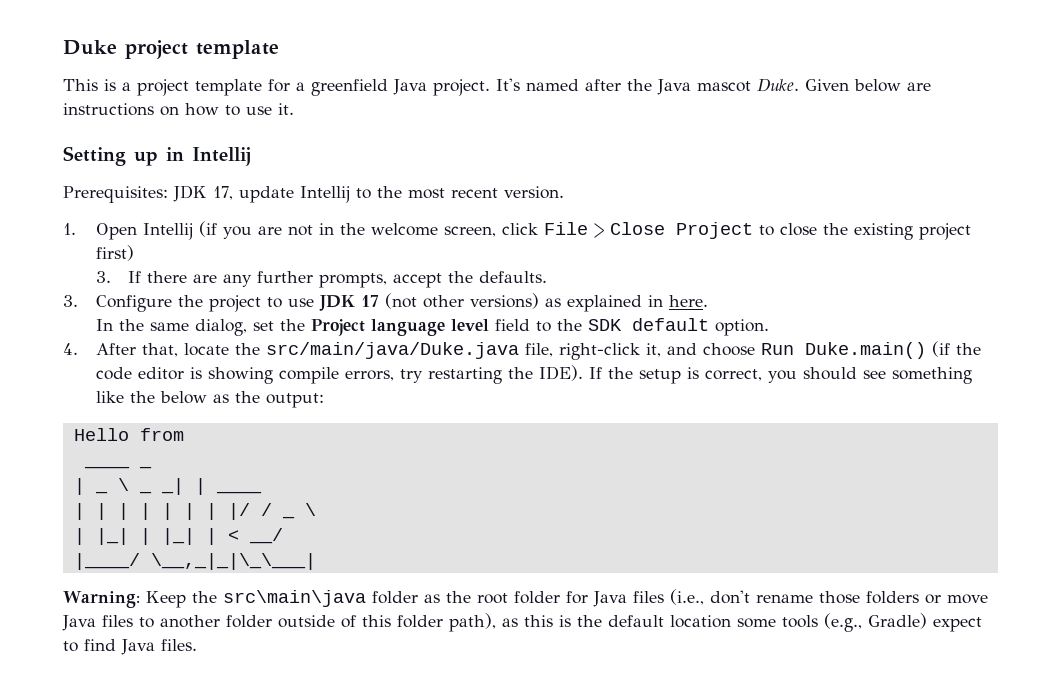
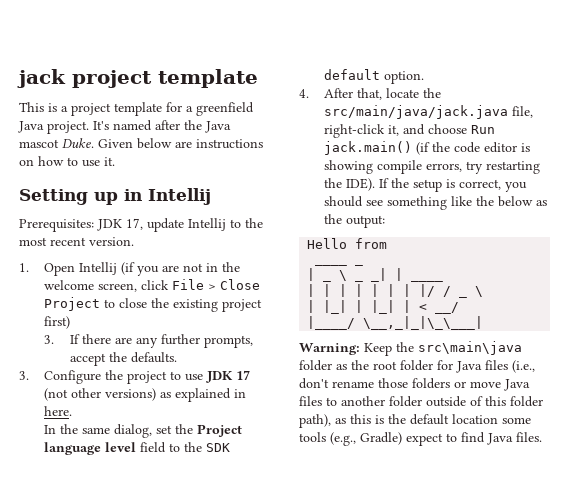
- Duke project template
+ jack project template
- 4. After that, locate the src/main/java/Duke.java file, right-click it, and choose Run Duke.main() (if the code editor is showing compile errors, try restarting the IDE).
+ 4. After that, locate the src/main/java/jack.java file, right-click it, and choose Run jack.main() (if the code editor is showing compile errors, try restarting the IDE).

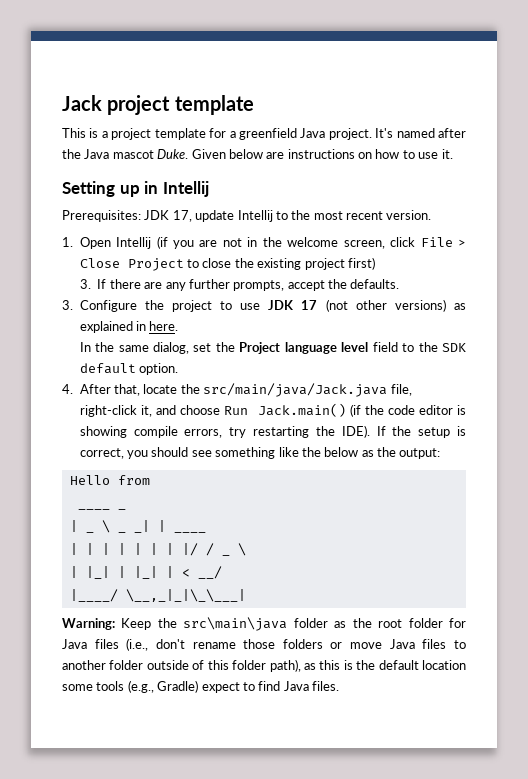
- jack project template
+ Jack project template
- 4. After that, locate the src/main/java/jack.java file, right-click it, and choose Run jack.main() (if the code editor is showing compile errors, try restarting the IDE).
+ 4. After that, locate the src/main/java/Jack.java file, right-click it, and choose Run Jack.main() (if the code editor is showing compile errors, try restarting the IDE).

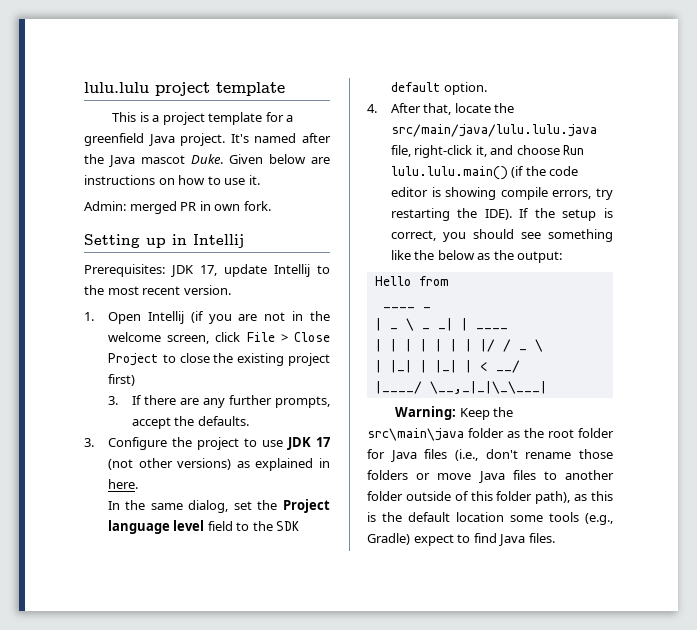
- Jack project template
+ lulu.lulu project template
+ Admin: merged PR in own fork.
- 4. After that, locate the src/main/java/Jack.java file, right-click it, and choose Run Jack.main() (if the code editor is showing compile errors, try restarting the IDE).
+ 4. After that, locate the src/main/java/lulu.lulu.java file, right-click it, and choose Run lulu.lulu.main() (if the code editor is showing compile errors, try restarting the IDE).

